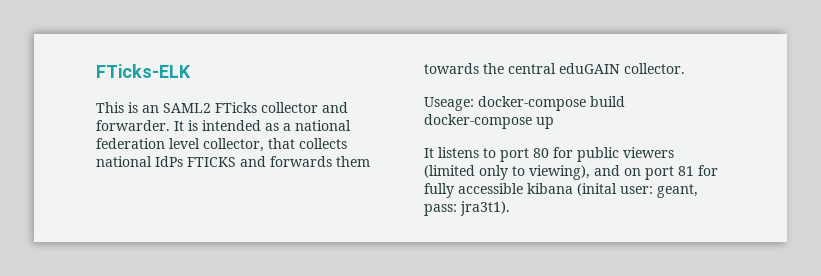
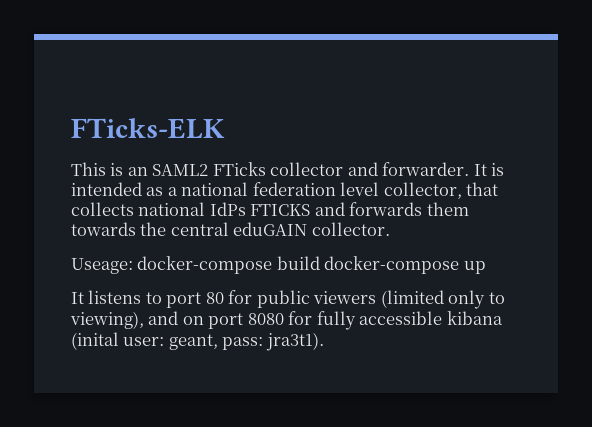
- It listens to port 80 for public viewers (limited only to viewing), and on port 81 for fully accessible kibana (inital user: geant, pass: jra3t1).
+ It listens to port 80 for public viewers (limited only to viewing), and on port 8080 for fully accessible kibana (inital user: geant, pass: jra3t1).

